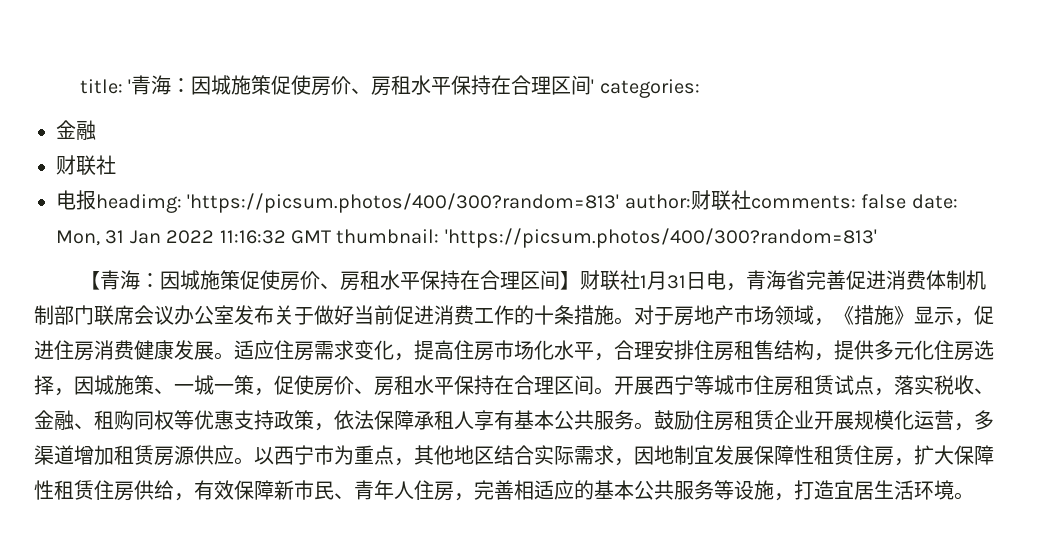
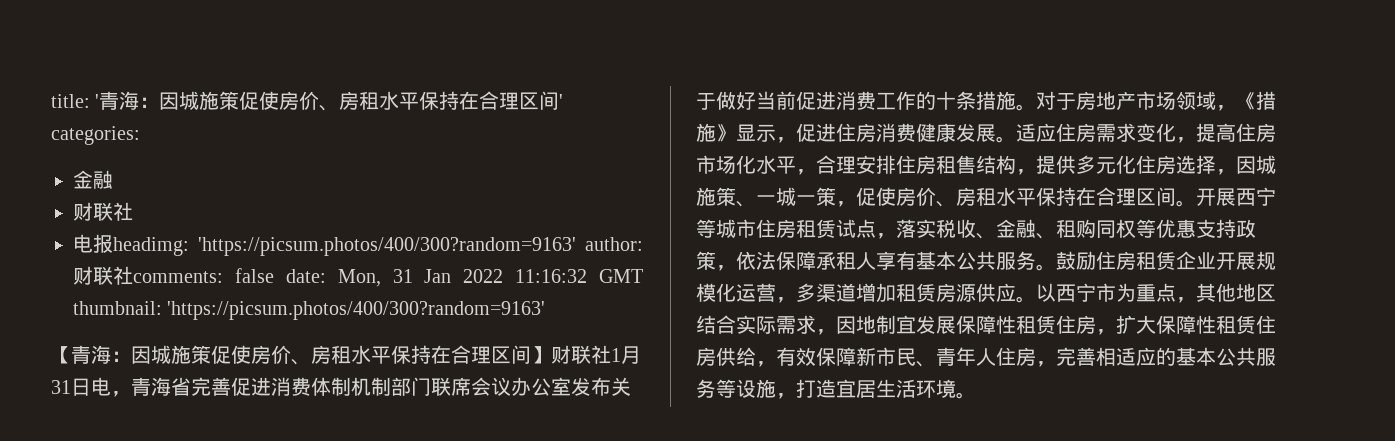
- 电报headimg: 'https://picsum.photos/400/300?random=813' author:财联社comments: false date: Mon, 31 Jan 2022 11:16:32 GMT thumbnail: 'https://picsum.photos/400/300?random=813'
+ 电报headimg: 'https://picsum.photos/400/300?random=9163' author:财联社comments: false date: Mon, 31 Jan 2022 11:16:32 GMT thumbnail: 'https://picsum.photos/400/300?random=9163'

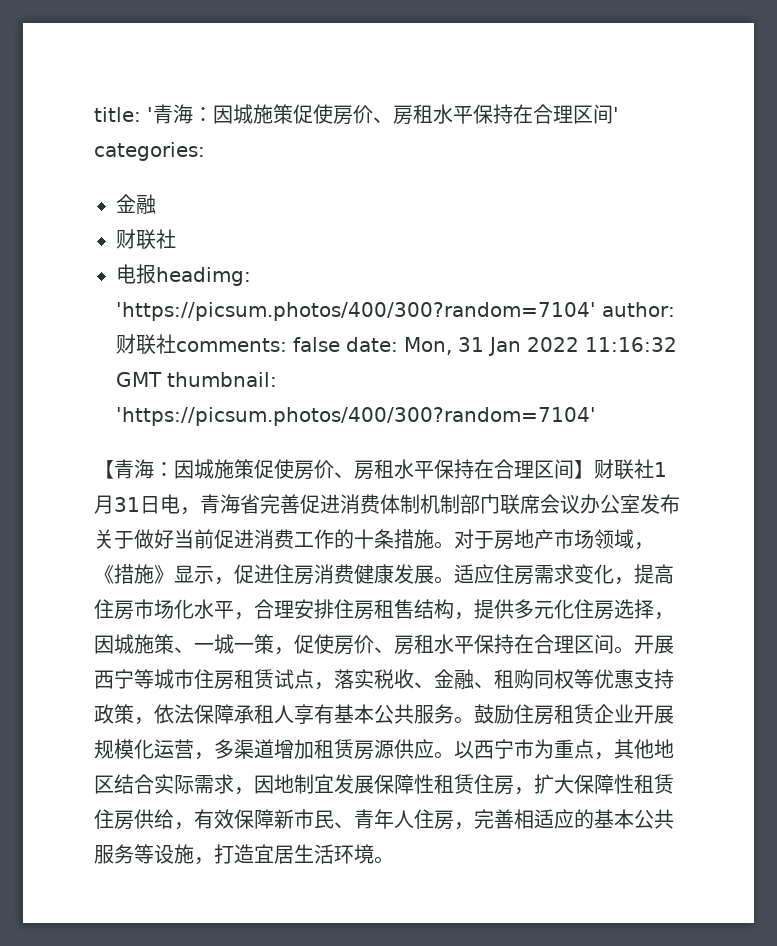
- 电报headimg: 'https://picsum.photos/400/300?random=9163' author:财联社comments: false date: Mon, 31 Jan 2022 11:16:32 GMT thumbnail: 'https://picsum.photos/400/300?random=9163'
+ 电报headimg: 'https://picsum.photos/400/300?random=7104' author:财联社comments: false date: Mon, 31 Jan 2022 11:16:32 GMT thumbnail: 'https://picsum.photos/400/300?random=7104'

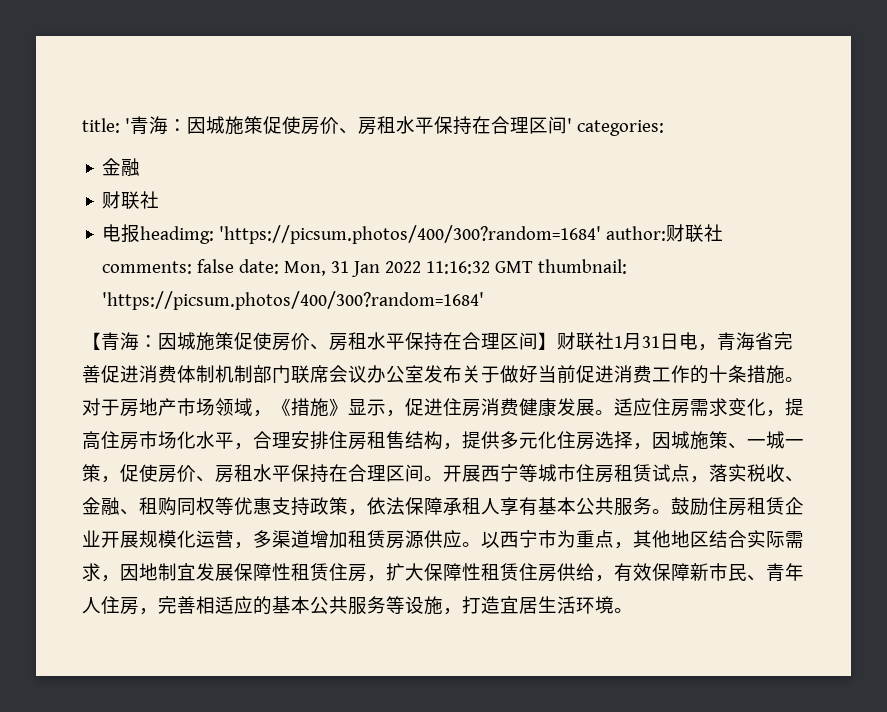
- 电报headimg: 'https://picsum.photos/400/300?random=7104' author:财联社comments: false date: Mon, 31 Jan 2022 11:16:32 GMT thumbnail: 'https://picsum.photos/400/300?random=7104'
+ 电报headimg: 'https://picsum.photos/400/300?random=1684' author:财联社comments: false date: Mon, 31 Jan 2022 11:16:32 GMT thumbnail: 'https://picsum.photos/400/300?random=1684'

